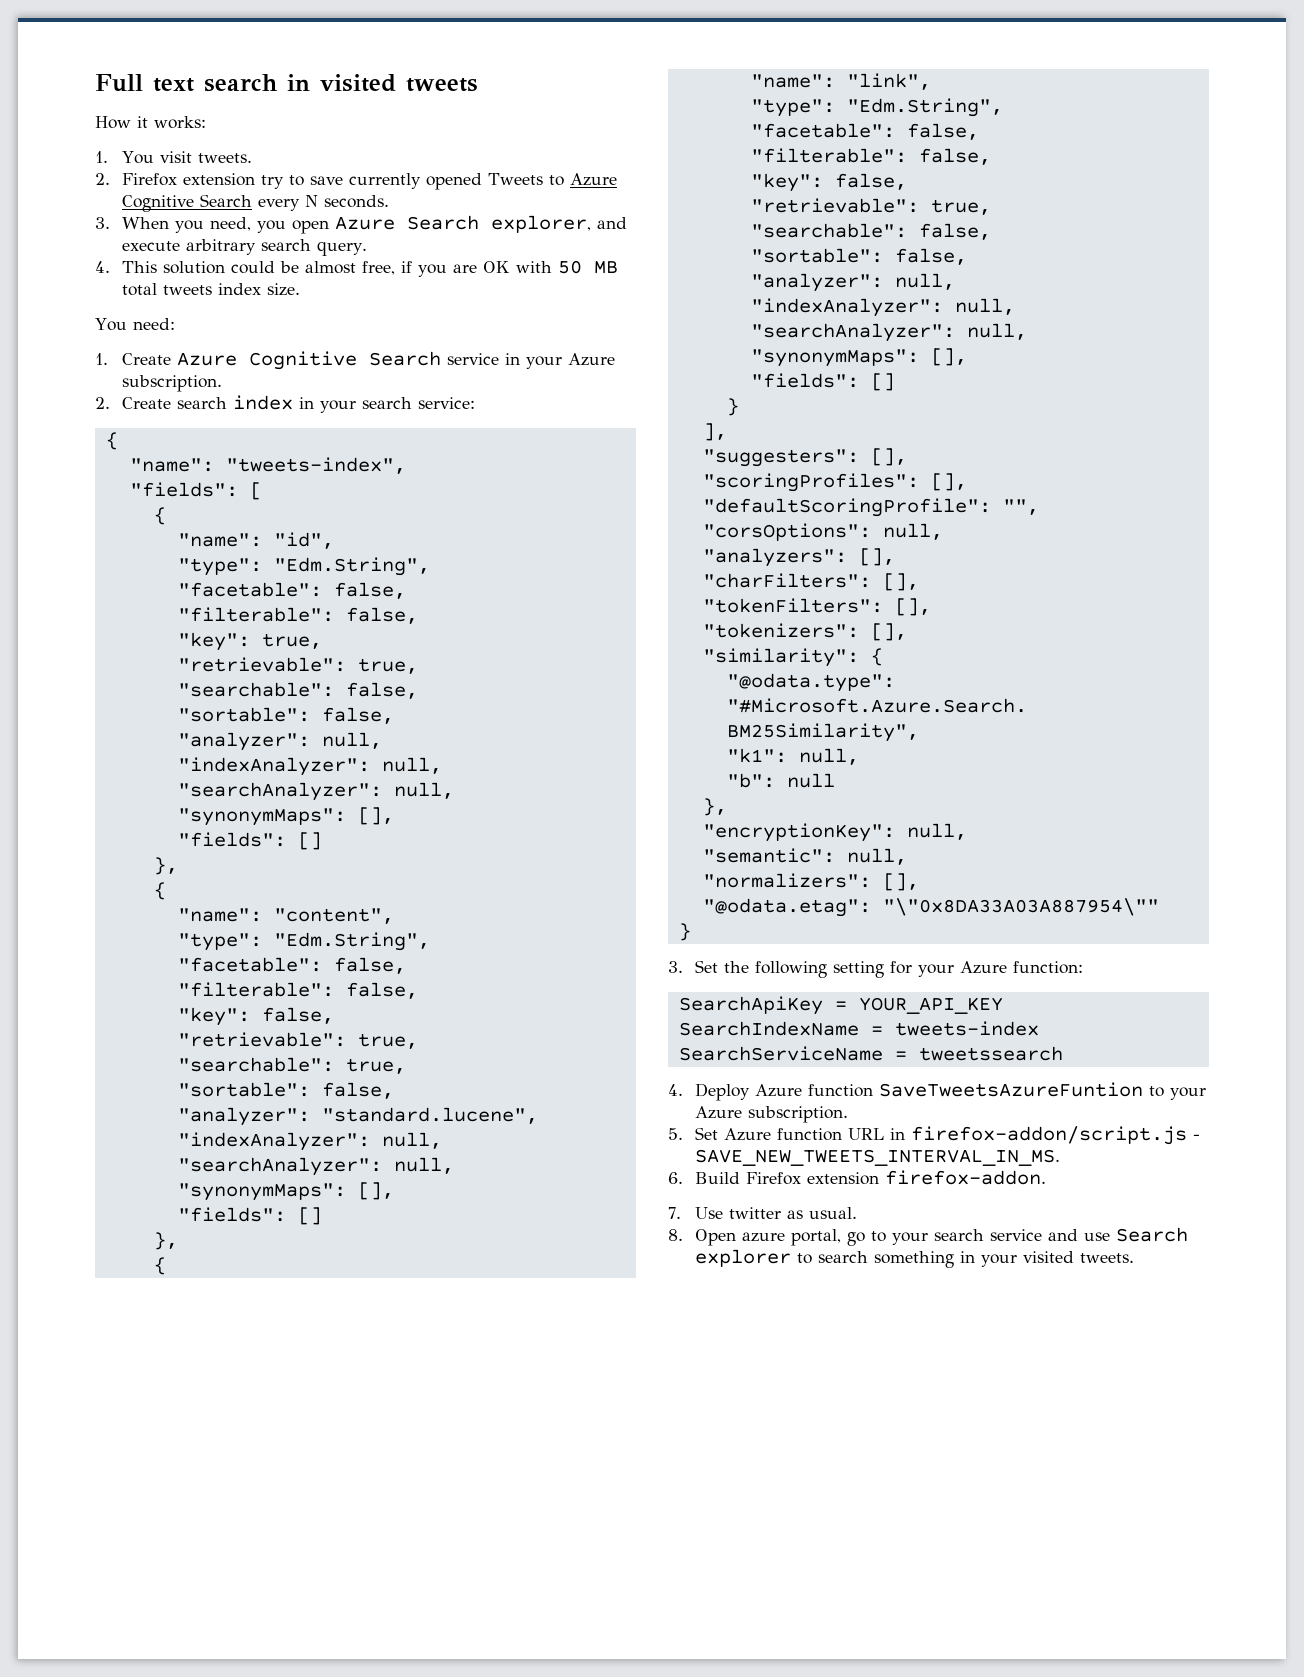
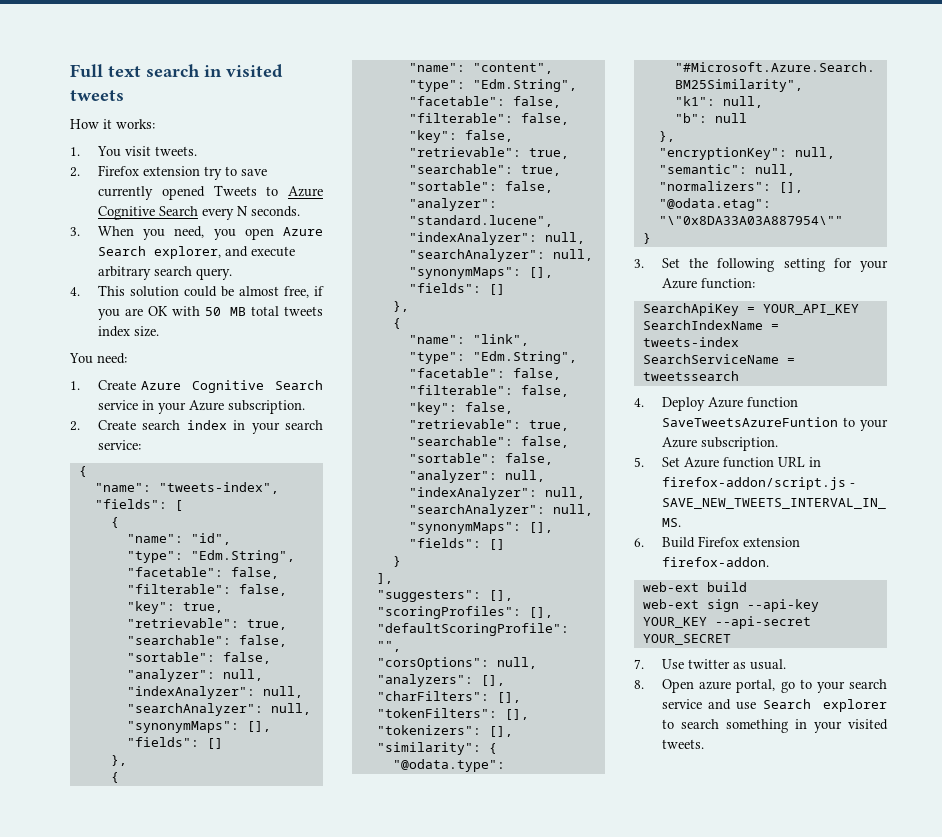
+ web-ext build
+ web-ext sign --api-key YOUR_KEY --api-secret YOUR_SECRET

